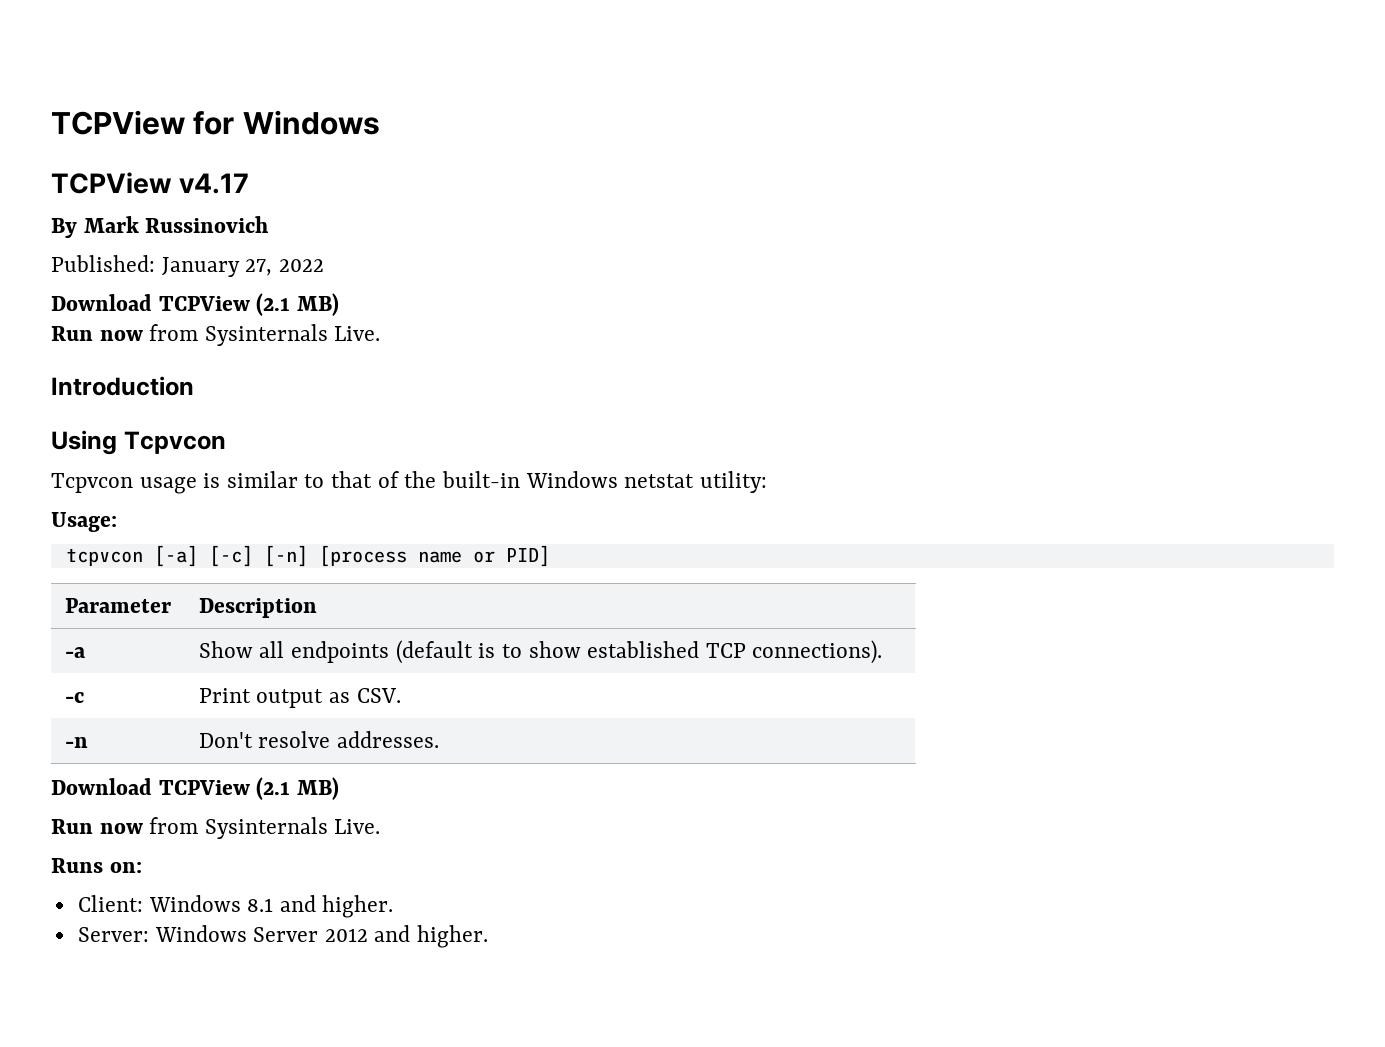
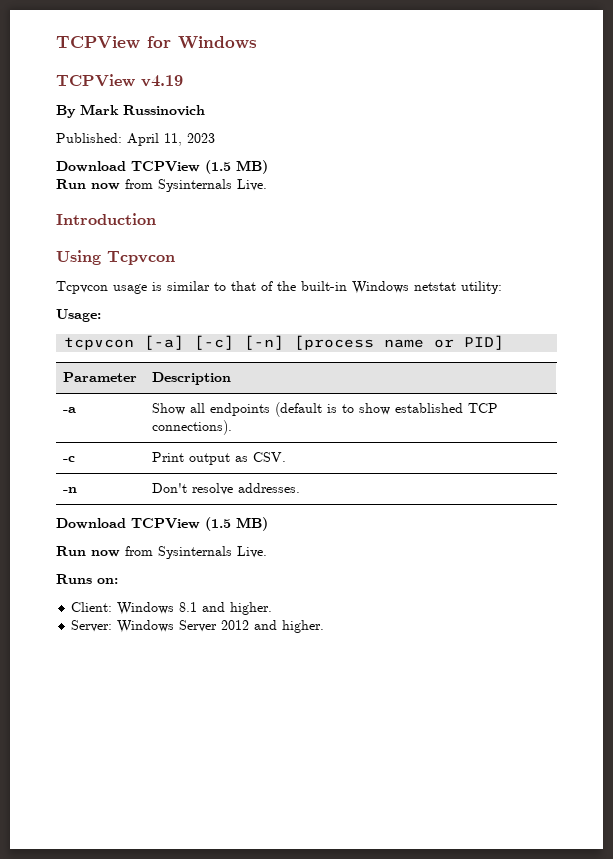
- TCPView v4.17
+ TCPView v4.19
- Published: January 27, 2022
- Download TCPView (2.1 MB)
+ Published: April 11, 2023
+ Download TCPView (1.5 MB)
  -n | Don't resolve addresses.
- Download TCPView (2.1 MB)
+ Download TCPView (1.5 MB)

